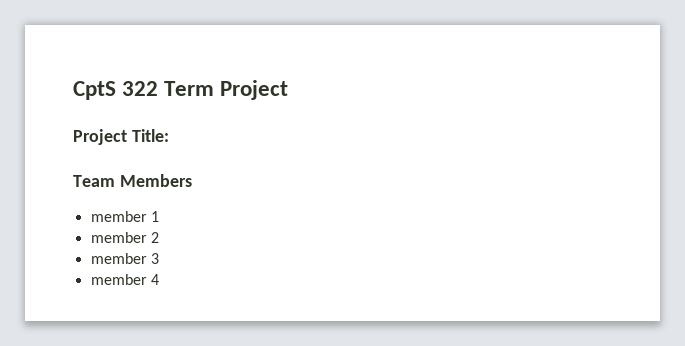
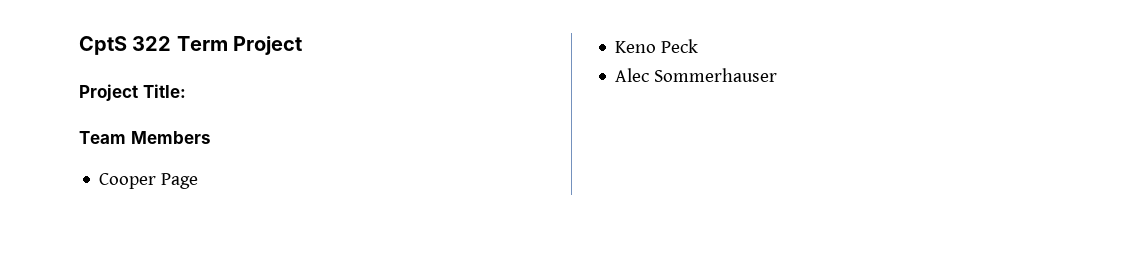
- member 1
- member 2
- member 3
- member 4
+ Cooper Page
+ Keno Peck
+ Alec Sommerhauser

